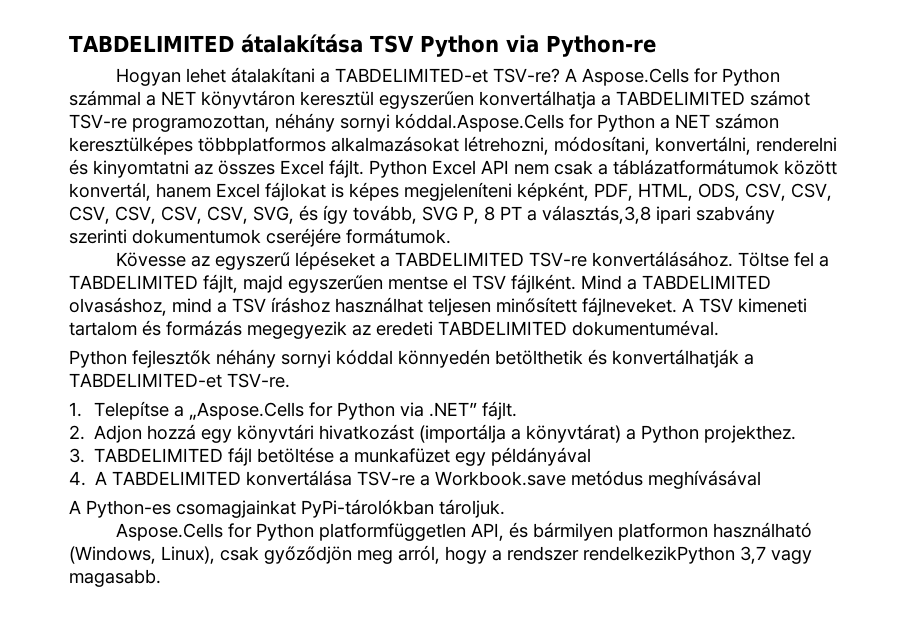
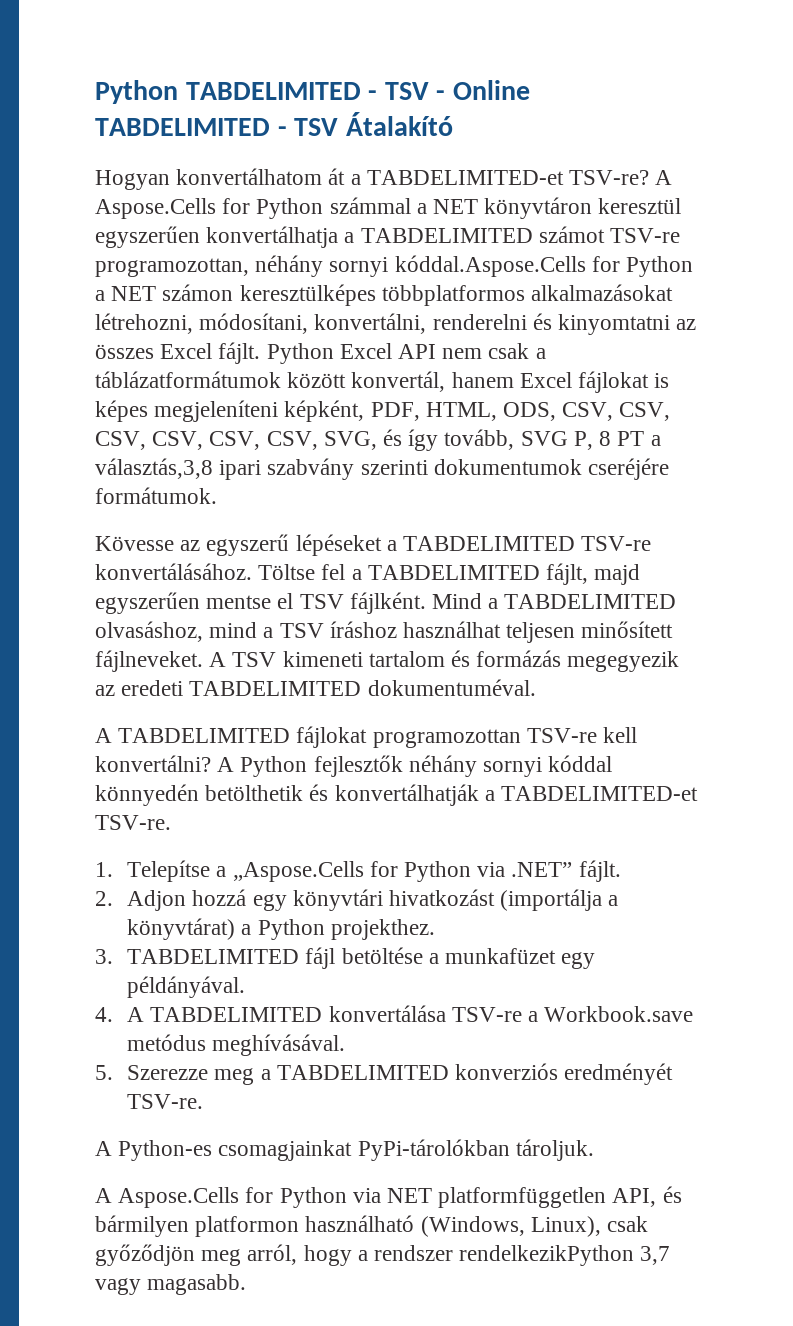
- TABDELIMITED átalakítása TSV Python via Python-re
+ Python TABDELIMITED - TSV - Online TABDELIMITED - TSV Átalakító
- Hogyan lehet átalakítani a TABDELIMITED-et TSV-re?
+ Hogyan konvertálhatom át a TABDELIMITED-et TSV-re?
- Python fejlesztők néhány sornyi kóddal könnyedén betölthetik és konvertálhatják a TABDELIMITED-et TSV-re.
+ A TABDELIMITED fájlokat programozottan TSV-re kell konvertálni? A Python fejlesztők néhány sornyi kóddal könnyedén betölthetik és konvertálhatják a TABDELIMITED-et TSV-re.
- 3. TABDELIMITED fájl betöltése a munkafüzet egy példányával
+ 3. TABDELIMITED fájl betöltése a munkafüzet egy példányával.
- 4. A TABDELIMITED konvertálása TSV-re a Workbook.save metódus meghívásával
+ 4. A TABDELIMITED konvertálása TSV-re a Workbook.save metódus meghívásával.
+ 5. Szerezze meg a TABDELIMITED konverziós eredményét TSV-re.
- Aspose.Cells for Python platformfüggetlen API, és bármilyen platformon használható (Windows, Linux), csak győződjön meg arról, hogy a rendszer rendelkezikPython 3,7 vagy magasabb.
+ A Aspose.Cells for Python via NET platformfüggetlen API, és bármilyen platformon használható (Windows, Linux), csak győződjön meg arról, hogy a rendszer rendelkezikPython 3,7 vagy magasabb.

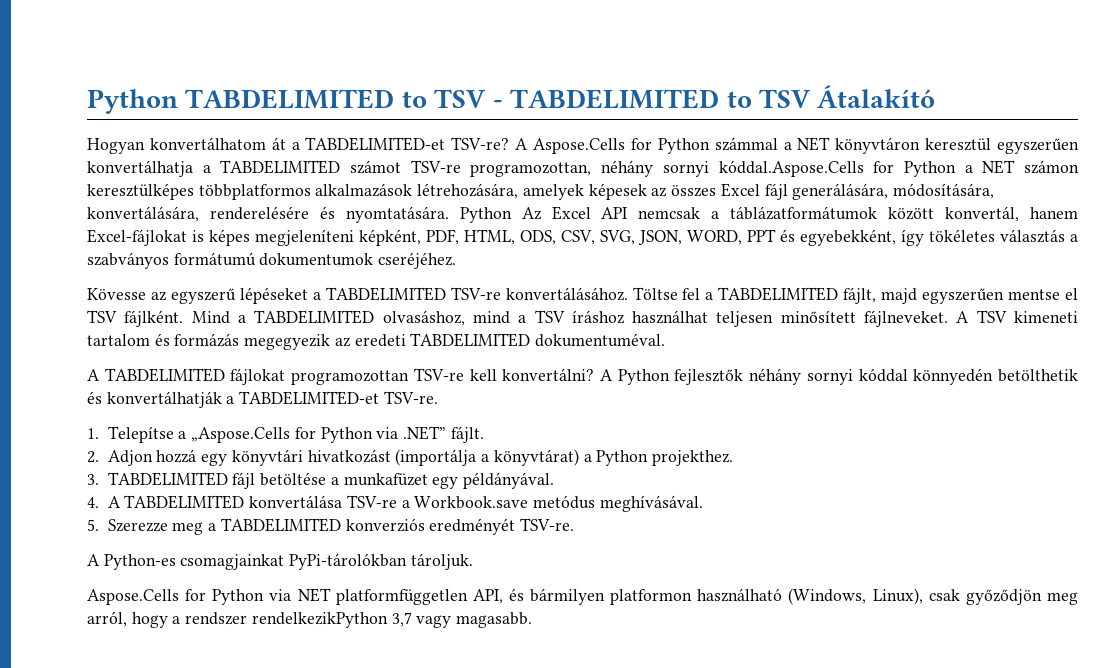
- Python TABDELIMITED - TSV - Online TABDELIMITED - TSV Átalakító
+ Python TABDELIMITED to TSV - TABDELIMITED to TSV Átalakító
- A Aspose.Cells for Python számmal a NET könyvtáron keresztül egyszerűen konvertálhatja a TABDELIMITED számot TSV-re programozottan, néhány sornyi kóddal.Aspose.Cells for Python a NET számon keresztülképes többplatformos alkalmazásokat létrehozni, módosítani, konvertálni, renderelni és kinyomtatni az összes Excel fájlt. Python Excel API nem csak a táblázatformátumok között konvertál, hanem Excel fájlokat is képes megjeleníteni képként, PDF, HTML, ODS, CSV, CSV, CSV, CSV, CSV, CSV, SVG, és így tovább, SVG P, 8 PT a választás,3,8 ipari szabvány szerinti dokumentumok cseréjére formátumok.
+ A Aspose.Cells for Python számmal a NET könyvtáron keresztül egyszerűen konvertálhatja a TABDELIMITED számot TSV-re programozottan, néhány sornyi kóddal.Aspose.Cells for Python a NET számon keresztülképes többplatformos alkalmazások létrehozására, amelyek képesek az összes Excel fájl generálására, módosítására, konvertálására, renderelésére és nyomtatására. Python Az Excel API nemcsak a táblázatformátumok között konvertál, hanem Excel-fájlokat is képes megjeleníteni képként, PDF, HTML, ODS, CSV, SVG, JSON, WORD, PPT és egyebekként, így tökéletes választás a szabványos formátumú dokumentumok cseréjéhez.
- A Aspose.Cells for Python via NET platformfüggetlen API, és bármilyen platformon használható (Windows, Linux), csak győződjön meg arról, hogy a rendszer rendelkezikPython 3,7 vagy magasabb.
+ Aspose.Cells for Python via NET platformfüggetlen API, és bármilyen platformon használható (Windows, Linux), csak győződjön meg arról, hogy a rendszer rendelkezikPython 3,7 vagy magasabb.

